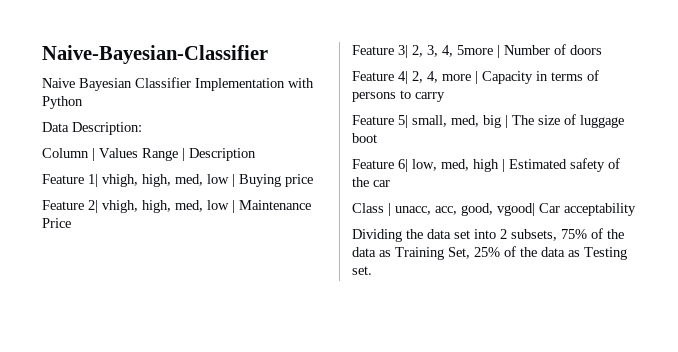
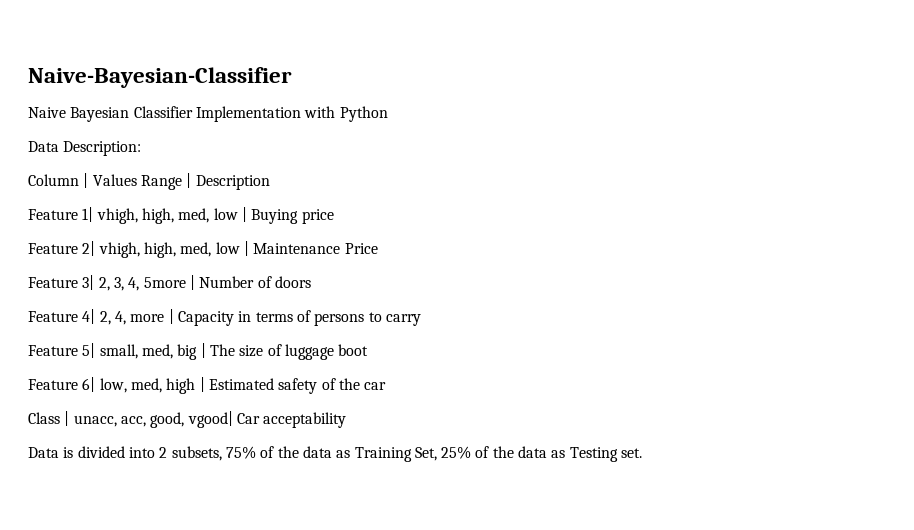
- Dividing the data set into 2 subsets, 75% of the data as Training Set, 25% of the data as Testing set.
+ Data is divided into 2 subsets, 75% of the data as Training Set, 25% of the data as Testing set.

